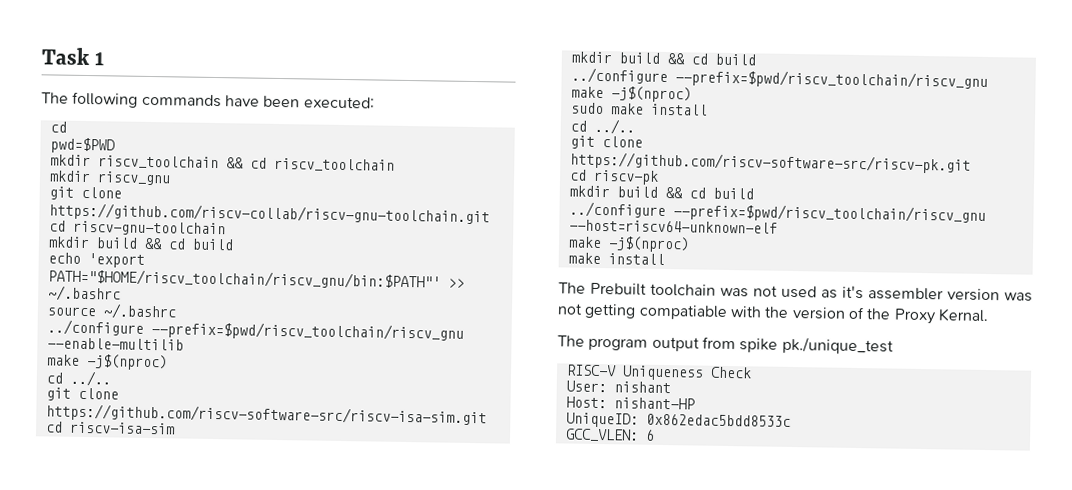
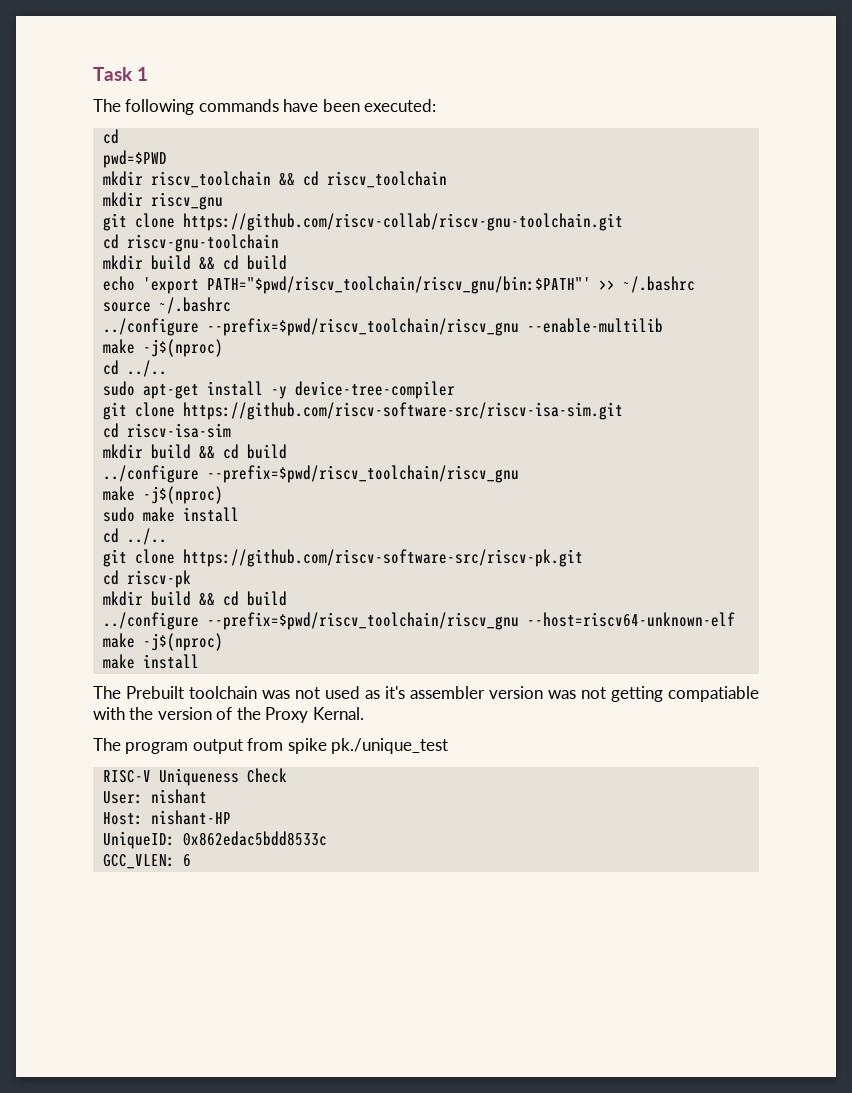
- echo 'export PATH="$HOME/riscv_toolchain/riscv_gnu/bin:$PATH"' >> ~/.bashrc
+ echo 'export PATH="$pwd/riscv_toolchain/riscv_gnu/bin:$PATH"' >> ~/.bashrc
+ sudo apt-get install -y device-tree-compiler

